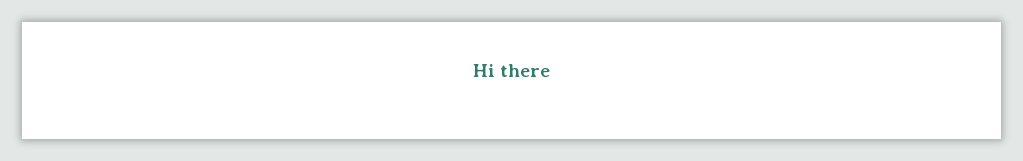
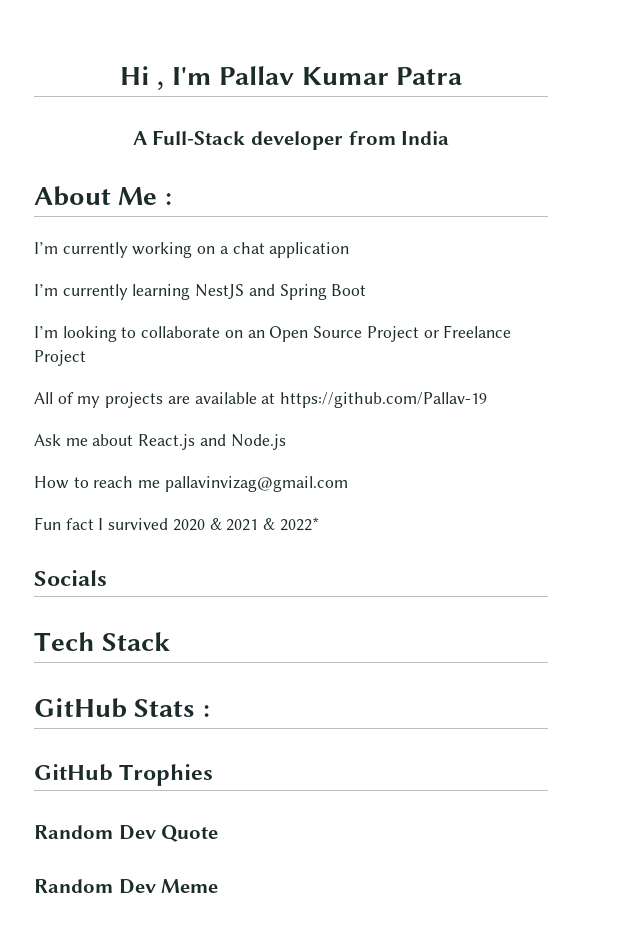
- Hi there
+ Hi , I'm Pallav Kumar Patra
+ A Full-Stack developer from India
+ About Me :
+ I’m currently working on a chat application
+ I’m currently learning NestJS and Spring Boot
+ I’m looking to collaborate on an Open Source Project or Freelance Project
+ All of my projects are available at https://github.com/Pallav-19
+ Ask me about React.js and Node.js
+ How to reach me pallavinvizag@gmail.com
+ Fun fact I survived 2020 & 2021 & 2022*
+ Socials
+ Tech Stack
+ GitHub Stats :
+ GitHub Trophies
+ Random Dev Quote
+ Random Dev Meme

